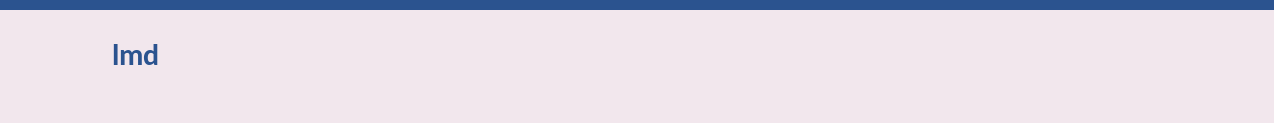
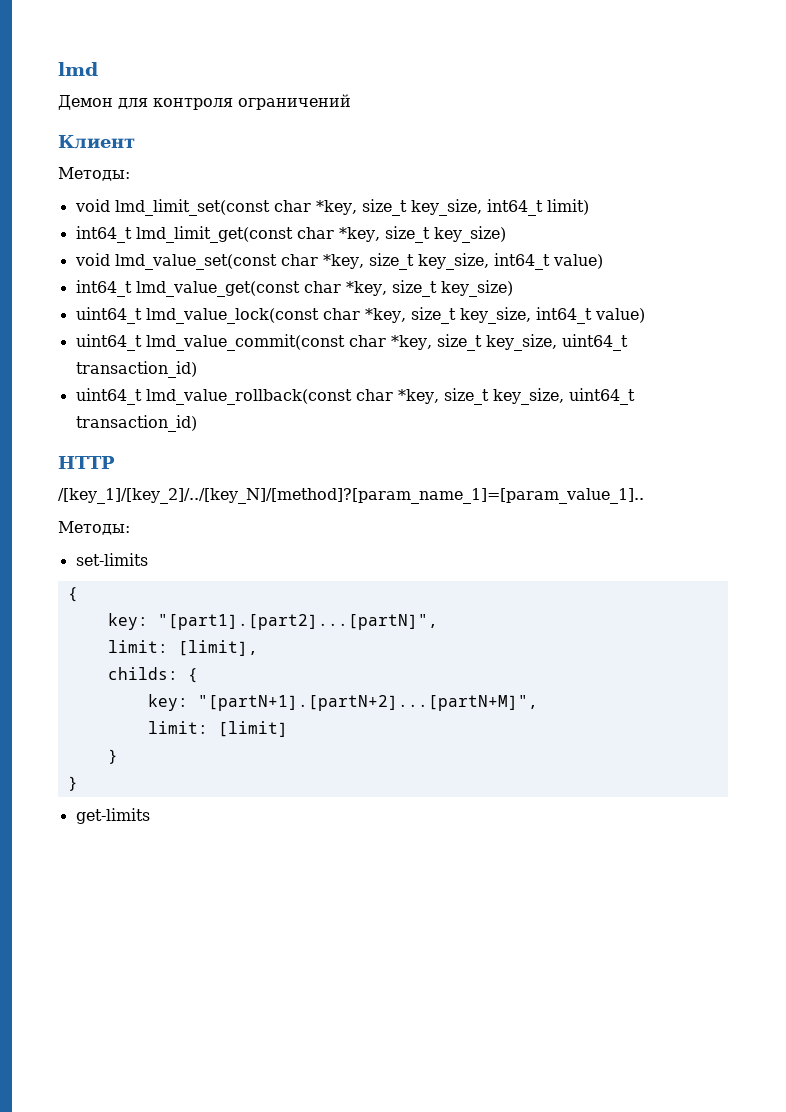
+ Демон для контроля ограничений
+ Клиент
+ Методы:
+ void lmd_limit_set(const char *key, size_t key_size, int64_t limit)
+ int64_t lmd_limit_get(const char *key, size_t key_size)
+ void lmd_value_set(const char *key, size_t key_size, int64_t value)
+ int64_t lmd_value_get(const char *key, size_t key_size)
+ uint64_t lmd_value_lock(const char *key, size_t key_size, int64_t value)
+ uint64_t lmd_value_commit(const char *key, size_t key_size, uint64_t transaction_id)
+ uint64_t lmd_value_rollback(const char *key, size_t key_size, uint64_t transaction_id)
+ HTTP
+ /[key_1]/[key_2]/../[key_N]/[method]?[param_name_1]=[param_value_1]..
+ Методы:
+ set-limits
+ {
+ key: "[part1].[part2]...[partN]",
+ limit: [limit],
+ childs: {
+ key: "[partN+1].[partN+2]...[partN+M]",
+ limit: [limit]
+ }
+ }
+ get-limits

